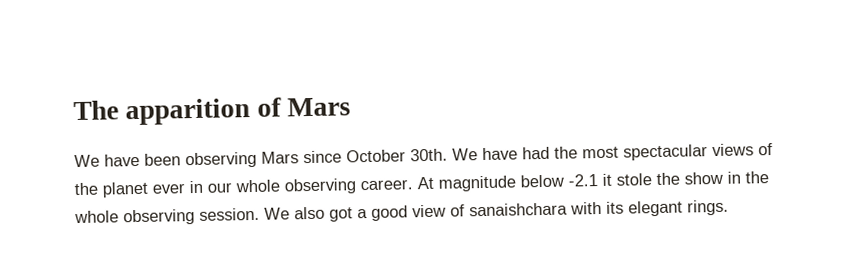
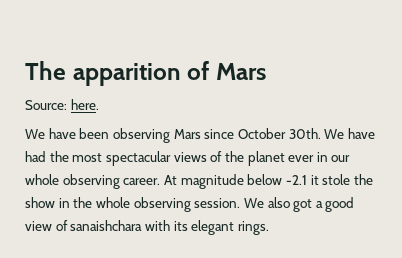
+ Source: here.

